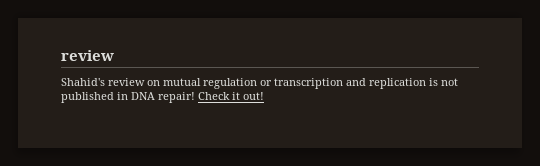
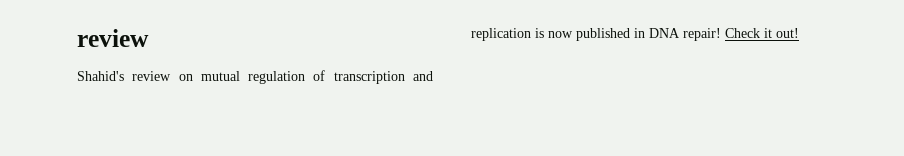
- Shahid's review on mutual regulation or transcription and replication is not published in DNA repair!
+ Shahid's review on mutual regulation of transcription and replication is now published in DNA repair!

